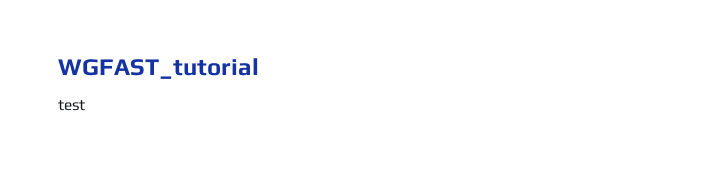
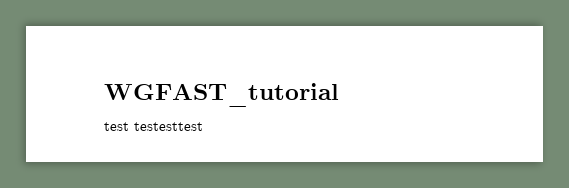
- test
+ test testesttest

